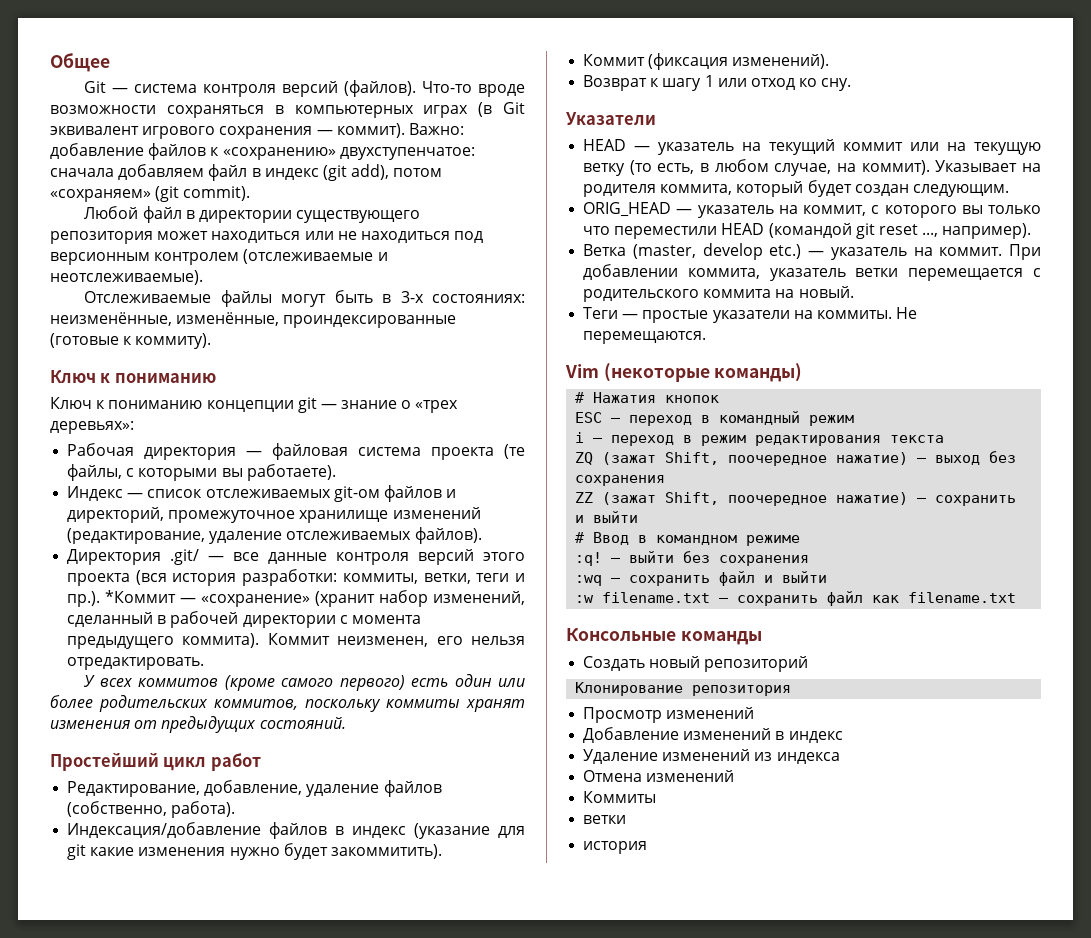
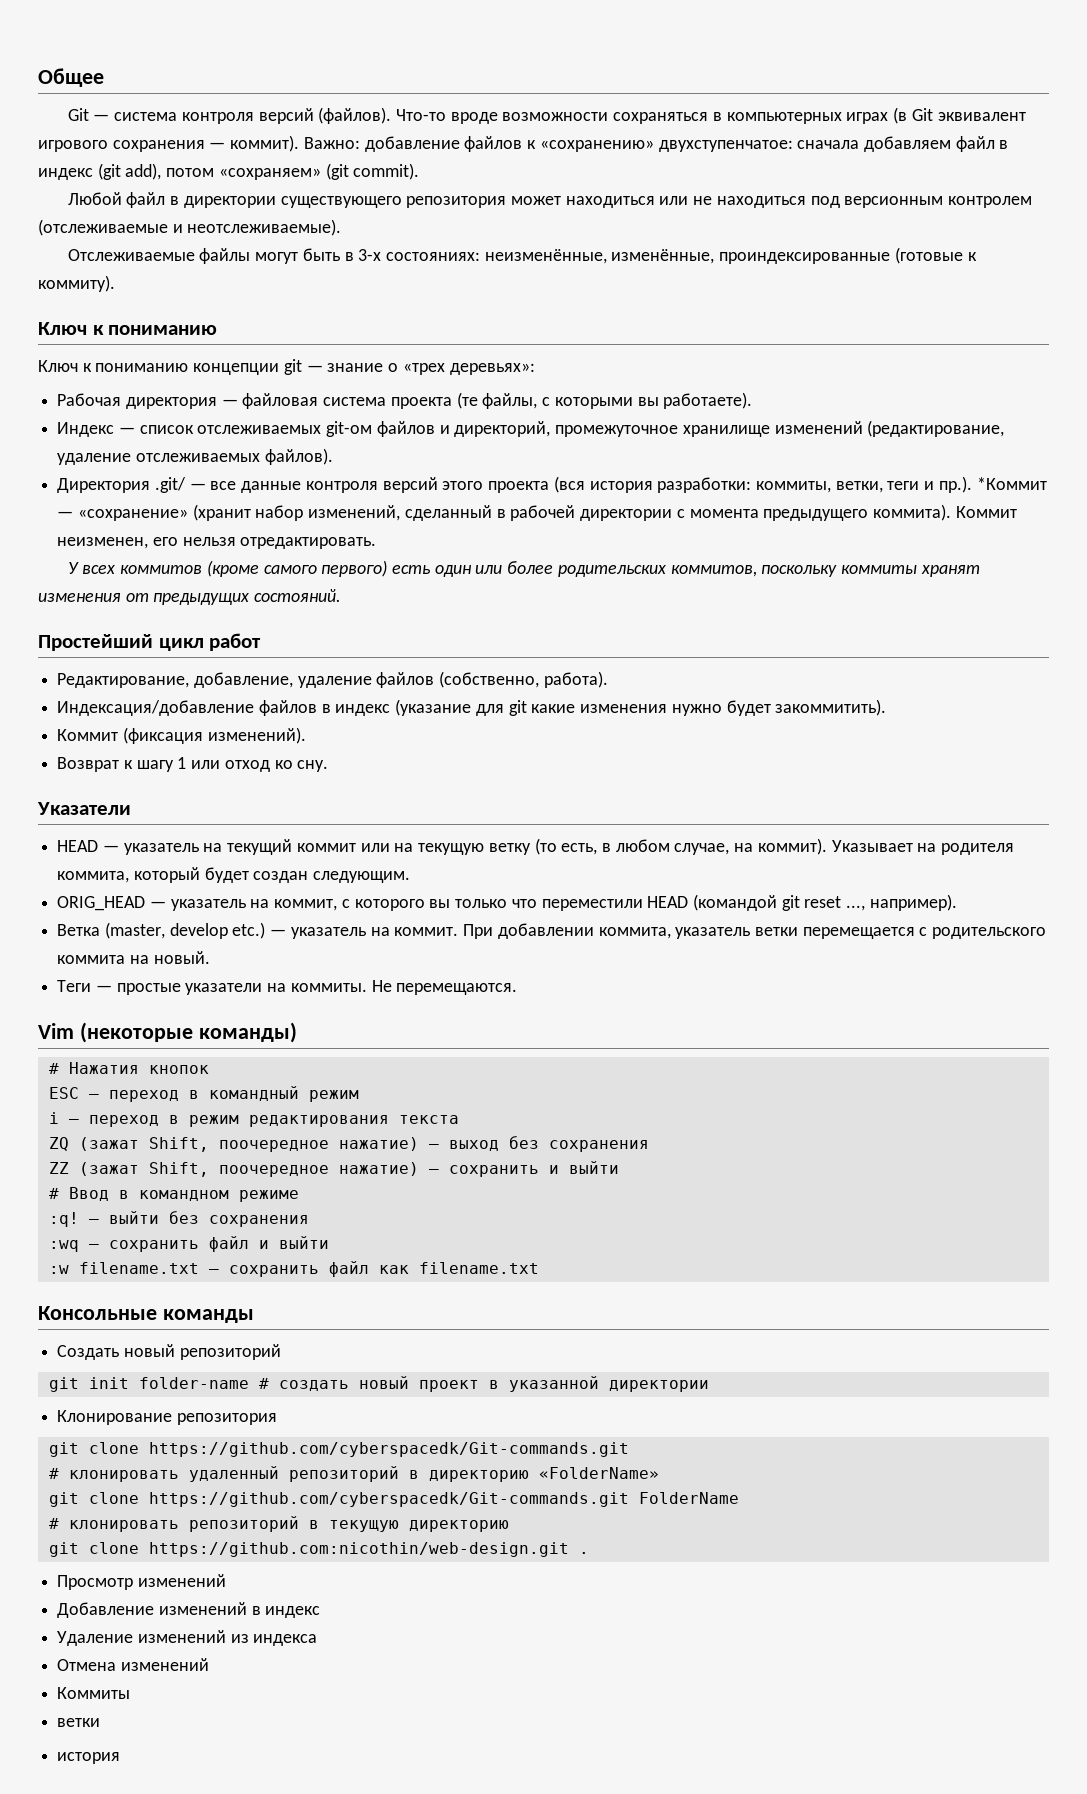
+ git init folder-name # создать новый проект в указанной директории
  Клонирование репозитория
+ git clone https://github.com/cyberspacedk/Git-commands.git
+ # клонировать удаленный репозиторий в директорию «FolderName»
+ git clone https://github.com/cyberspacedk/Git-commands.git FolderName
+ # клонировать репозиторий в текущую директорию
+ git clone https://github.com:nicothin/web-design.git .

